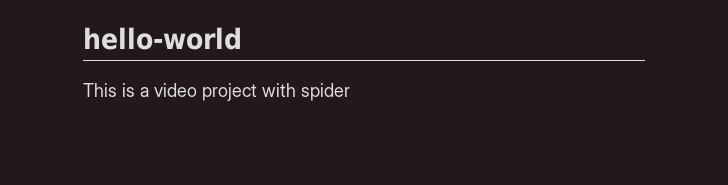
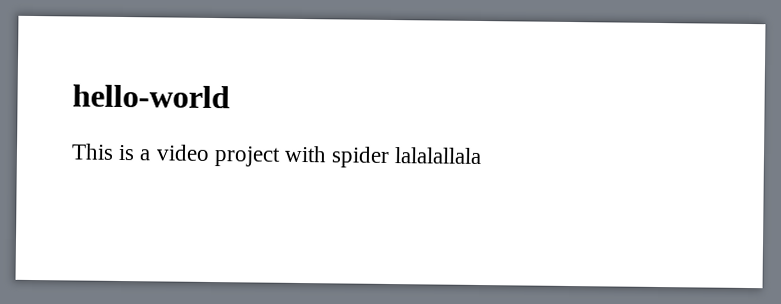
- This is a video project with spider
+ This is a video project with spider lalalallala

